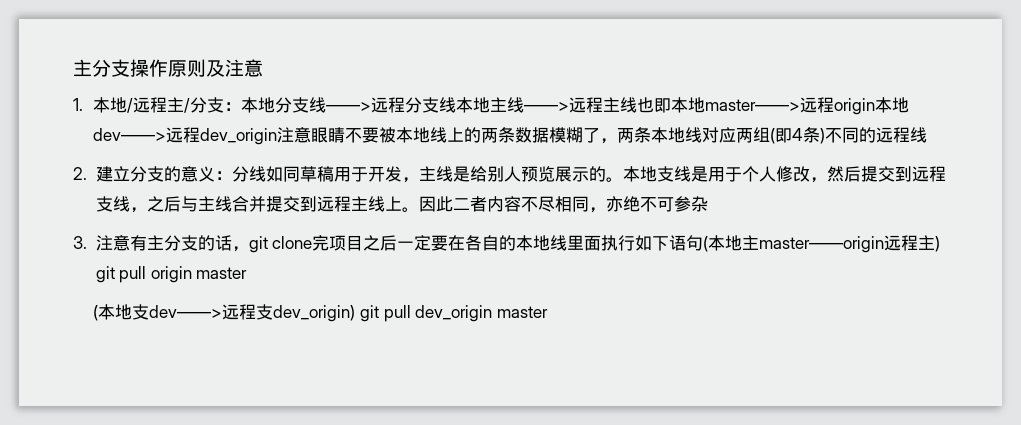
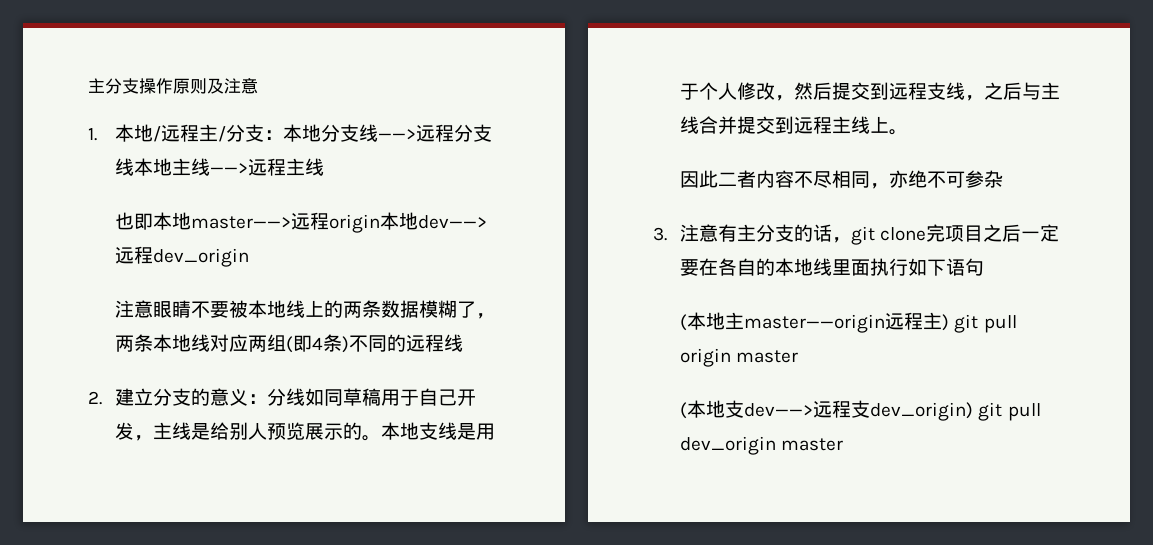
- 1.本地/远程主/分支：本地分支线——>远程分支线本地主线——>远程主线也即本地master——>远程origin本地dev——>远程dev_origin注意眼睛不要被本地线上的两条数据模糊了，两条本地线对应两组(即4条)不同的远程线
+ 1.本地/远程主/分支：本地分支线——>远程分支线本地主线——>远程主线
+ 也即本地master——>远程origin本地dev——>远程dev_origin
+ 注意眼睛不要被本地线上的两条数据模糊了，两条本地线对应两组(即4条)不同的远程线
- 2.建立分支的意义：分线如同草稿用于开发，主线是给别人预览展示的。
+ 2.建立分支的意义：分线如同草稿用于自己开发，主线是给别人预览展示的。
- 本地支线是用于个人修改，然后提交到远程支线，之后与主线合并提交到远程主线上。因此二者内容不尽相同，亦绝不可参杂
+ 本地支线是用于个人修改，然后提交到远程支线，之后与主线合并提交到远程主线上。
+ 因此二者内容不尽相同，亦绝不可参杂
- 3.注意有主分支的话，git clone完项目之后一定要在各自的本地线里面执行如下语句(本地主master——origin远程主) git pull origin master
+ 3.注意有主分支的话，git clone完项目之后一定要在各自的本地线里面执行如下语句
+ (本地主master——origin远程主) git pull origin master

